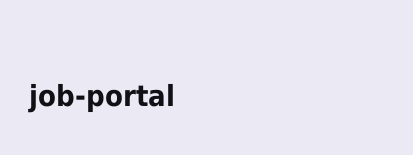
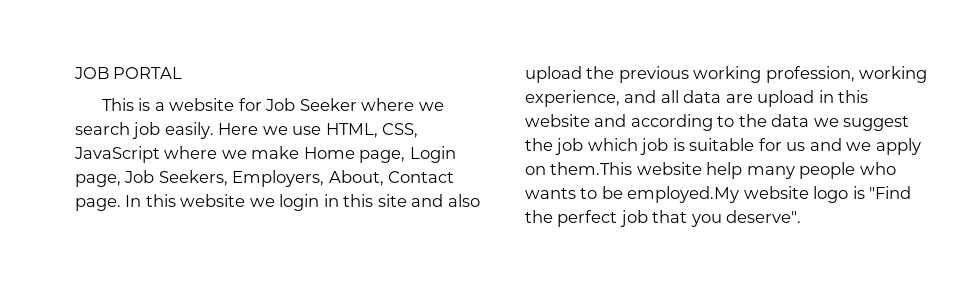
- job-portal
+ JOB PORTAL
+ This is a website for Job Seeker where we search job easily. Here we use HTML, CSS, JavaScript where we make Home page, Login page, Job Seekers, Employers, About, Contact page. In this website we login in this site and also upload the previous working profession, working experience, and all data are upload in this website and according to the data we suggest the job which job is suitable for us and we apply on them.This website help many people who wants to be employed.My website logo is "Find the perfect job that you deserve".

